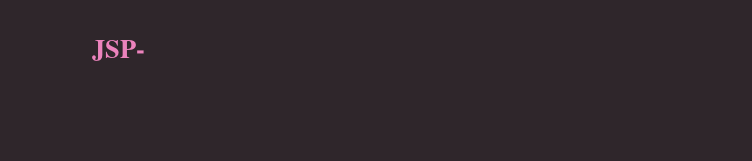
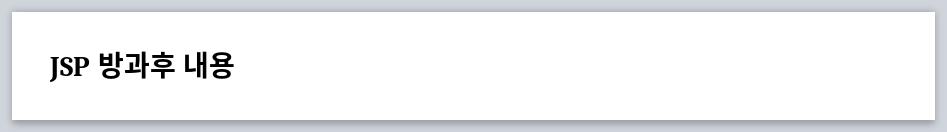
- JSP-
+ JSP 방과후 내용

